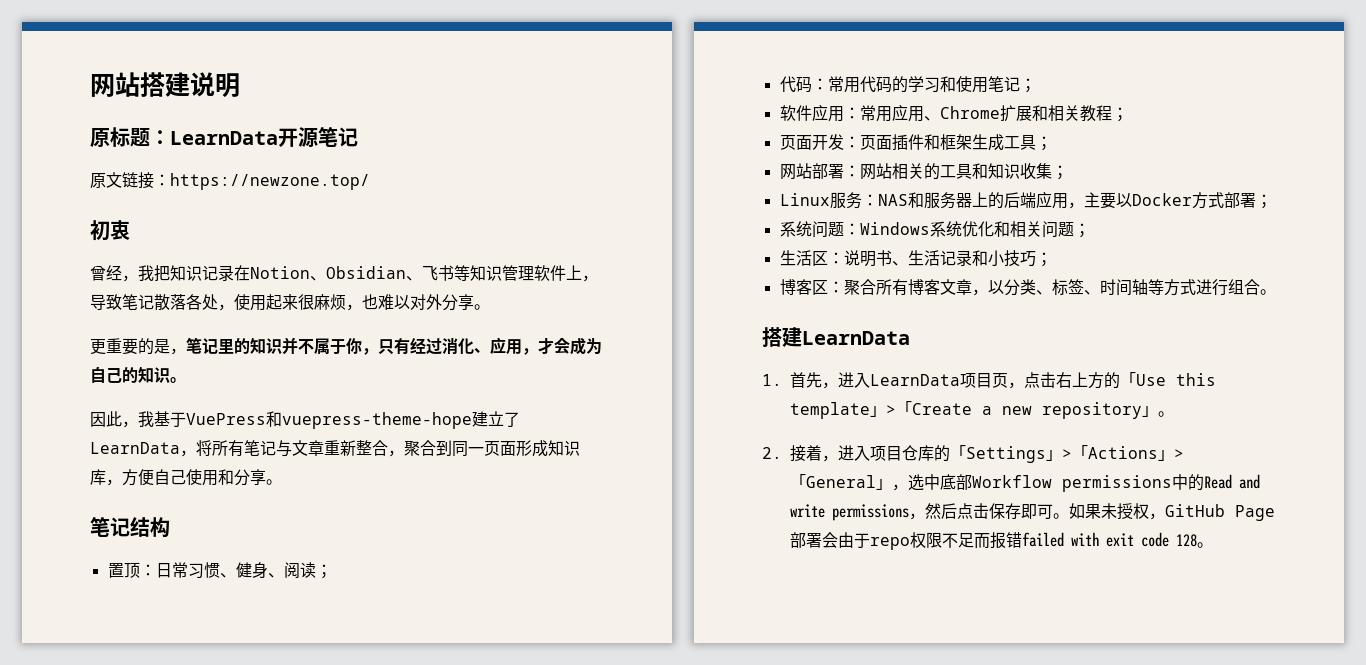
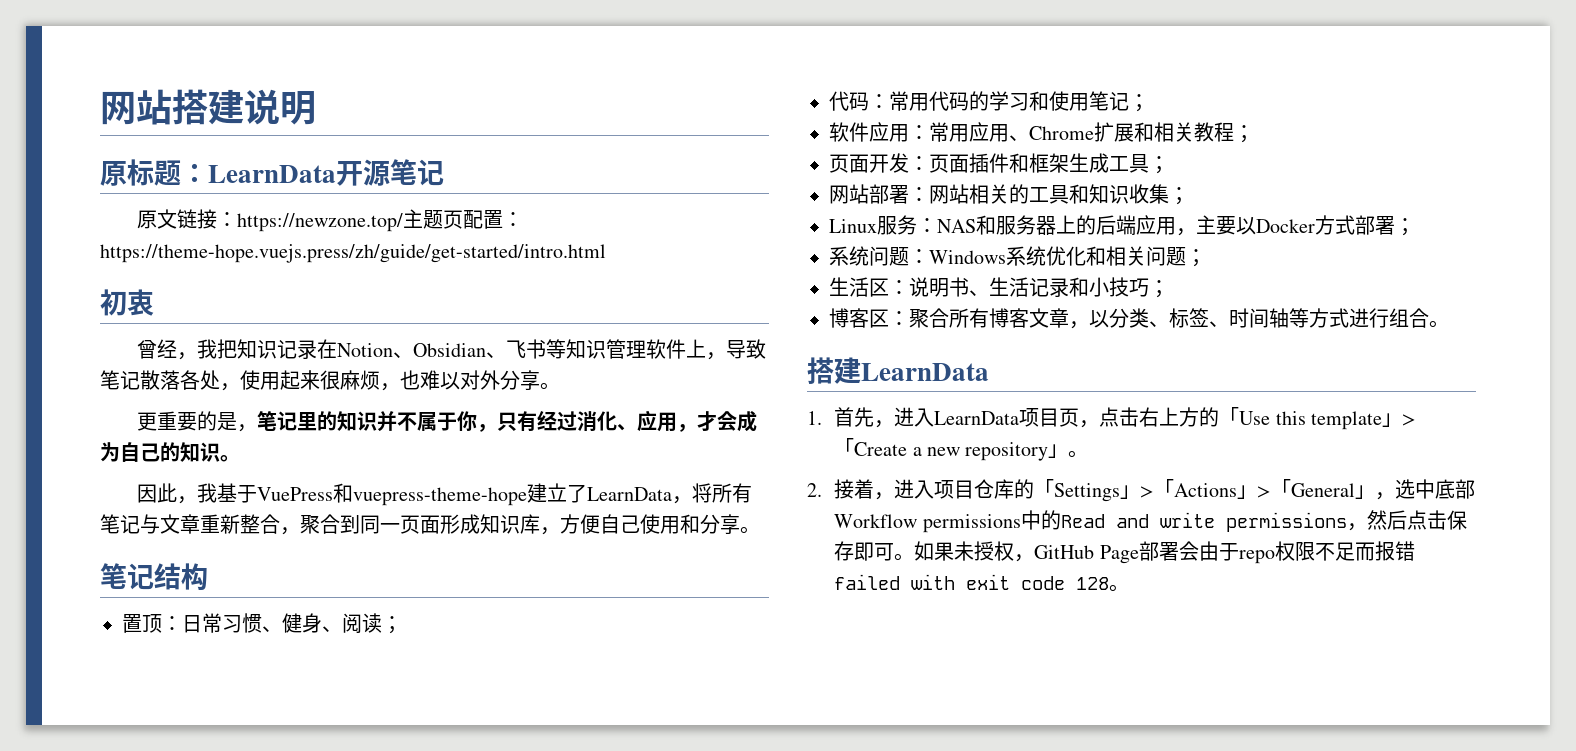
- 原文链接：https://newzone.top/
+ 原文链接：https://newzone.top/主题页配置：https://theme-hope.vuejs.press/zh/guide/get-started/intro.html

